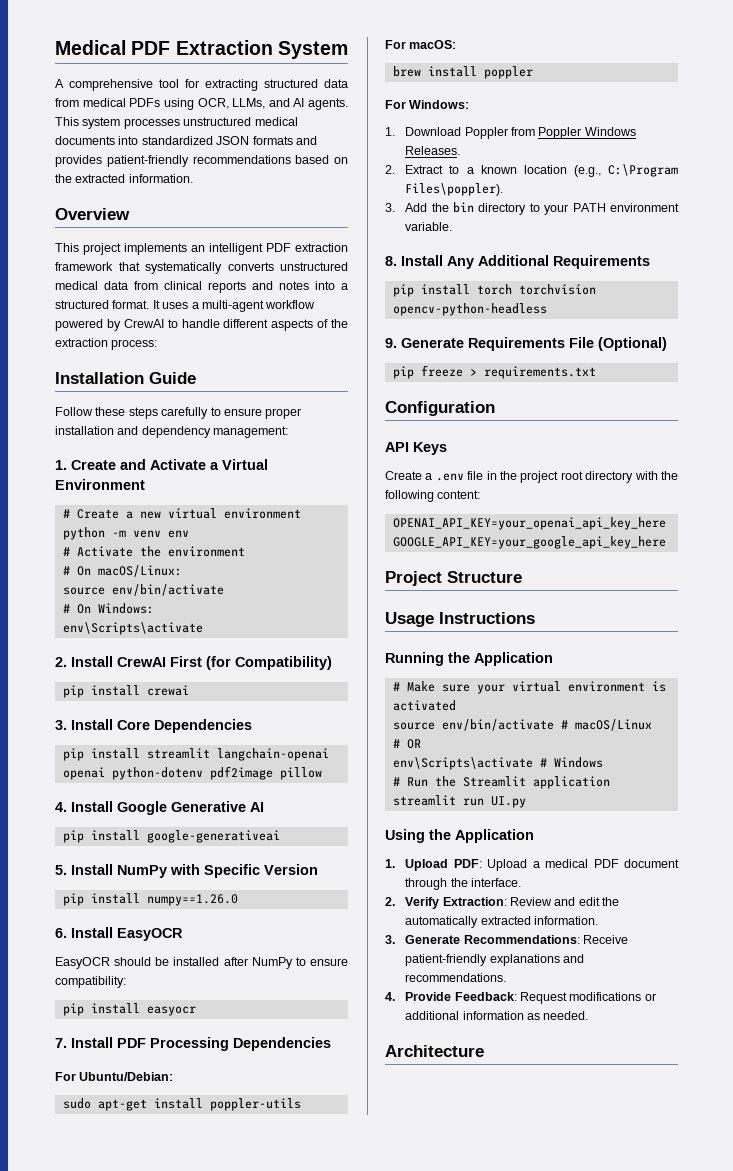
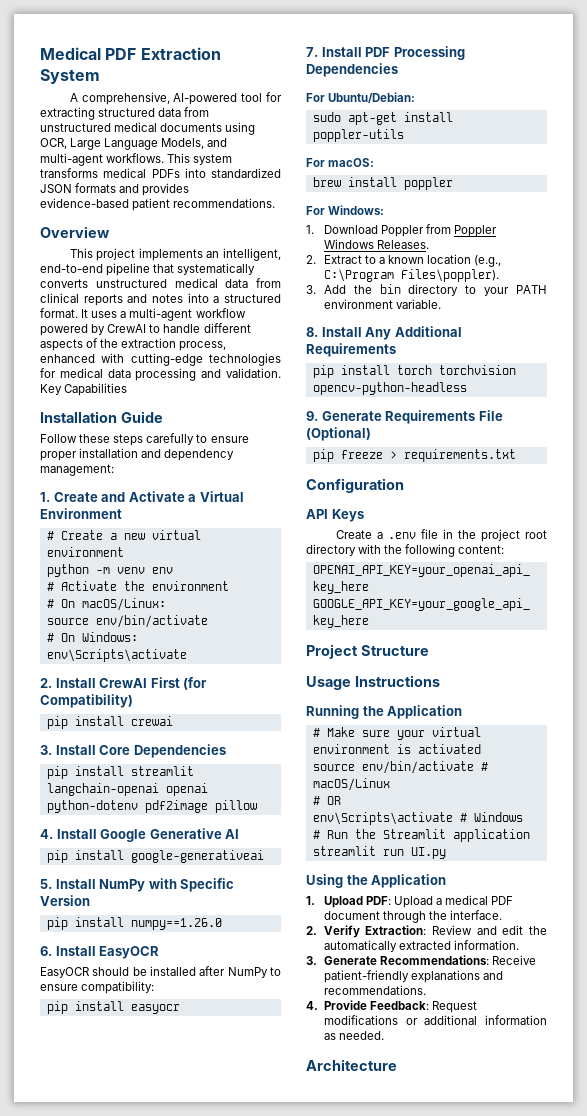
- A comprehensive tool for extracting structured data from medical PDFs using OCR, LLMs, and AI agents. This system processes unstructured medical documents into standardized JSON formats and provides patient-friendly recommendations based on the extracted information.
+ A comprehensive, AI-powered tool for extracting structured data from unstructured medical documents using OCR, Large Language Models, and multi-agent workflows. This system transforms medical PDFs into standardized JSON formats and provides evidence-based patient recommendations.
- This project implements an intelligent PDF extraction framework that systematically converts unstructured medical data from clinical reports and notes into a structured format.
+ This project implements an intelligent, end-to-end pipeline that systematically converts unstructured medical data from clinical reports and notes into a structured format.
- It uses a multi-agent workflow powered by CrewAI to handle different aspects of the extraction process:
+ It uses a multi-agent workflow powered by CrewAI to handle different aspects of the extraction process, enhanced with cutting-edge technologies for medical data processing and validation. Key Capabilities

